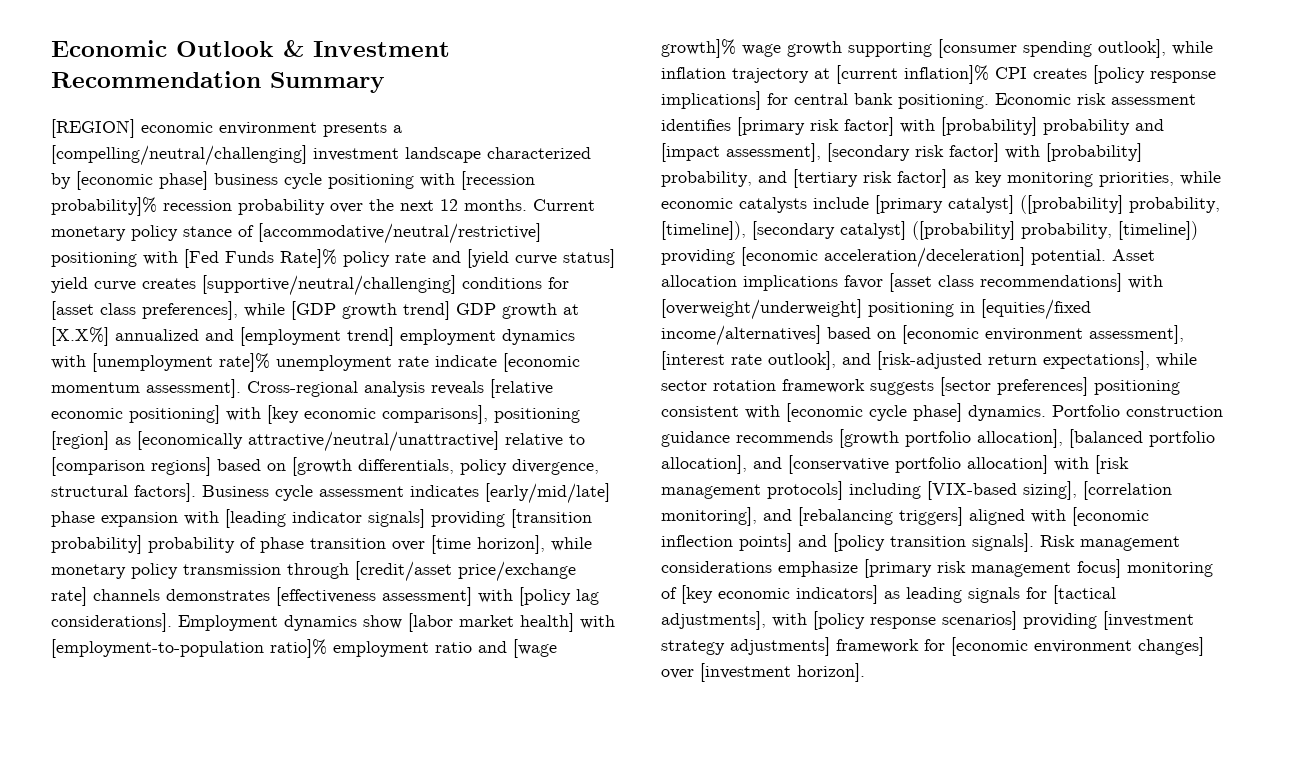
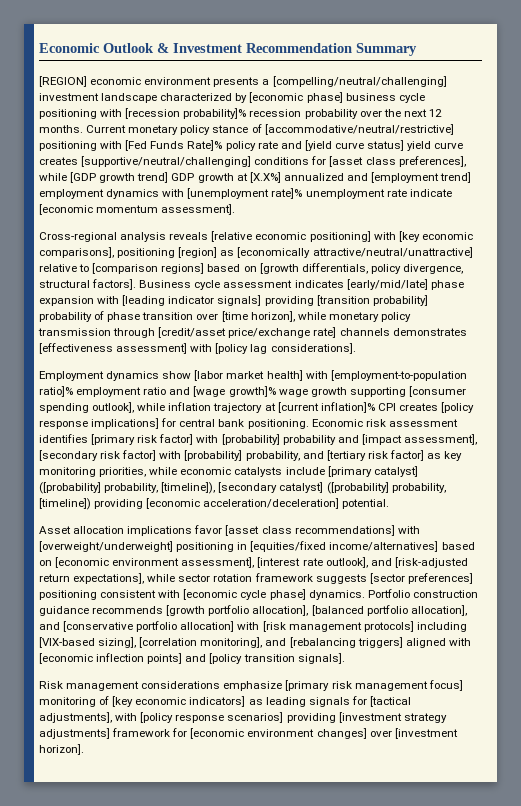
- Current monetary policy stance of [accommodative/neutral/restrictive] positioning with [Fed Funds Rate]% policy rate and [yield curve status] yield curve creates [supportive/neutral/challenging] conditions for [asset class preferences], while [GDP growth trend] GDP growth at [X.X%] annualized and [employment trend] employment dynamics with [unemployment rate]% unemployment rate indicate [economic momentum assessment]. Cross-regional analysis reveals [relative economic positioning] with [key economic comparisons], positioning [region] as [economically attractive/neutral/unattractive] relative to [comparison regions] based on [growth differentials, policy divergence, structural factors].
+ Current monetary policy stance of [accommodative/neutral/restrictive] positioning with [Fed Funds Rate]% policy rate and [yield curve status] yield curve creates [supportive/neutral/challenging] conditions for [asset class preferences], while [GDP growth trend] GDP growth at [X.X%] annualized and [employment trend] employment dynamics with [unemployment rate]% unemployment rate indicate [economic momentum assessment].
+ Cross-regional analysis reveals [relative economic positioning] with [key economic comparisons], positioning [region] as [economically attractive/neutral/unattractive] relative to [comparison regions] based on [growth differentials, policy divergence, structural factors].
- Business cycle assessment indicates [early/mid/late] phase expansion with [leading indicator signals] providing [transition probability] probability of phase transition over [time horizon], while monetary policy transmission through [credit/asset price/exchange rate] channels demonstrates [effectiveness assessment] with [policy lag considerations]. Employment dynamics show [labor market health] with [employment-to-population ratio]% employment ratio and [wage growth]% wage growth supporting [consumer spending outlook], while inflation trajectory at [current inflation]% CPI creates [policy response implications] for central bank positioning.
+ Business cycle assessment indicates [early/mid/late] phase expansion with [leading indicator signals] providing [transition probability] probability of phase transition over [time horizon], while monetary policy transmission through [credit/asset price/exchange rate] channels demonstrates [effectiveness assessment] with [policy lag considerations].
+ Employment dynamics show [labor market health] with [employment-to-population ratio]% employment ratio and [wage growth]% wage growth supporting [consumer spending outlook], while inflation trajectory at [current inflation]% CPI creates [policy response implications] for central bank positioning.
- Economic risk assessment identifies [primary risk factor] with [probability] probability and [impact assessment], [secondary risk factor] with [probability] probability, and [tertiary risk factor] as key monitoring priorities, while economic catalysts include [primary catalyst] ([probability] probability, [timeline]), [secondary catalyst] ([probability] probability, [timeline]) providing [economic acceleration/deceleration] potential. Asset allocation implications favor [asset class recommendations] with [overweight/underweight] positioning in [equities/fixed income/alternatives] based on [economic environment assessment], [interest rate outlook], and [risk-adjusted return expectations], while sector rotation framework suggests [sector preferences] positioning consistent with [economic cycle phase] dynamics.
+ Economic risk assessment identifies [primary risk factor] with [probability] probability and [impact assessment], [secondary risk factor] with [probability] probability, and [tertiary risk factor] as key monitoring priorities, while economic catalysts include [primary catalyst] ([probability] probability, [timeline]), [secondary catalyst] ([probability] probability, [timeline]) providing [economic acceleration/deceleration] potential.
+ Asset allocation implications favor [asset class recommendations] with [overweight/underweight] positioning in [equities/fixed income/alternatives] based on [economic environment assessment], [interest rate outlook], and [risk-adjusted return expectations], while sector rotation framework suggests [sector preferences] positioning consistent with [economic cycle phase] dynamics.
- Portfolio construction guidance recommends [growth portfolio allocation], [balanced portfolio allocation], and [conservative portfolio allocation] with [risk management protocols] including [VIX-based sizing], [correlation monitoring], and [rebalancing triggers] aligned with [economic inflection points] and [policy transition signals]. Risk management considerations emphasize [primary risk management focus] monitoring of [key economic indicators] as leading signals for [tactical adjustments], with [policy response scenarios] providing [investment strategy adjustments] framework for [economic environment changes] over [investment horizon].
+ Portfolio construction guidance recommends [growth portfolio allocation], [balanced portfolio allocation], and [conservative portfolio allocation] with [risk management protocols] including [VIX-based sizing], [correlation monitoring], and [rebalancing triggers] aligned with [economic inflection points] and [policy transition signals].
+ Risk management considerations emphasize [primary risk management focus] monitoring of [key economic indicators] as leading signals for [tactical adjustments], with [policy response scenarios] providing [investment strategy adjustments] framework for [economic environment changes] over [investment horizon].

